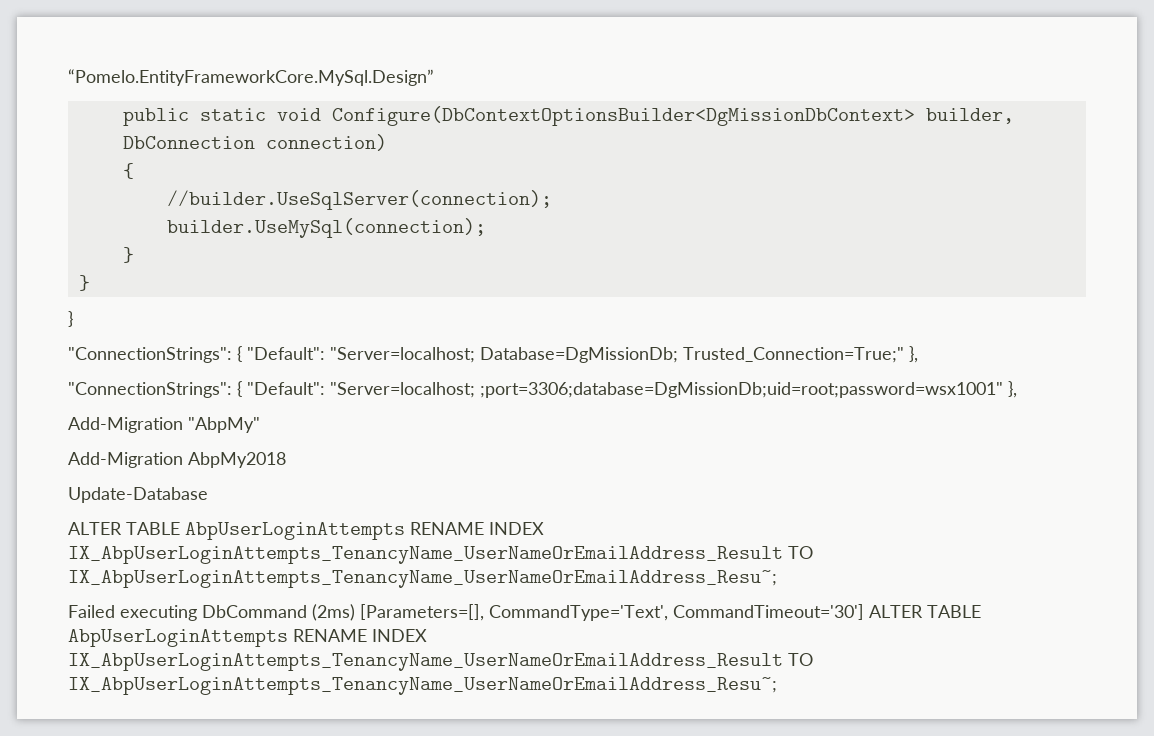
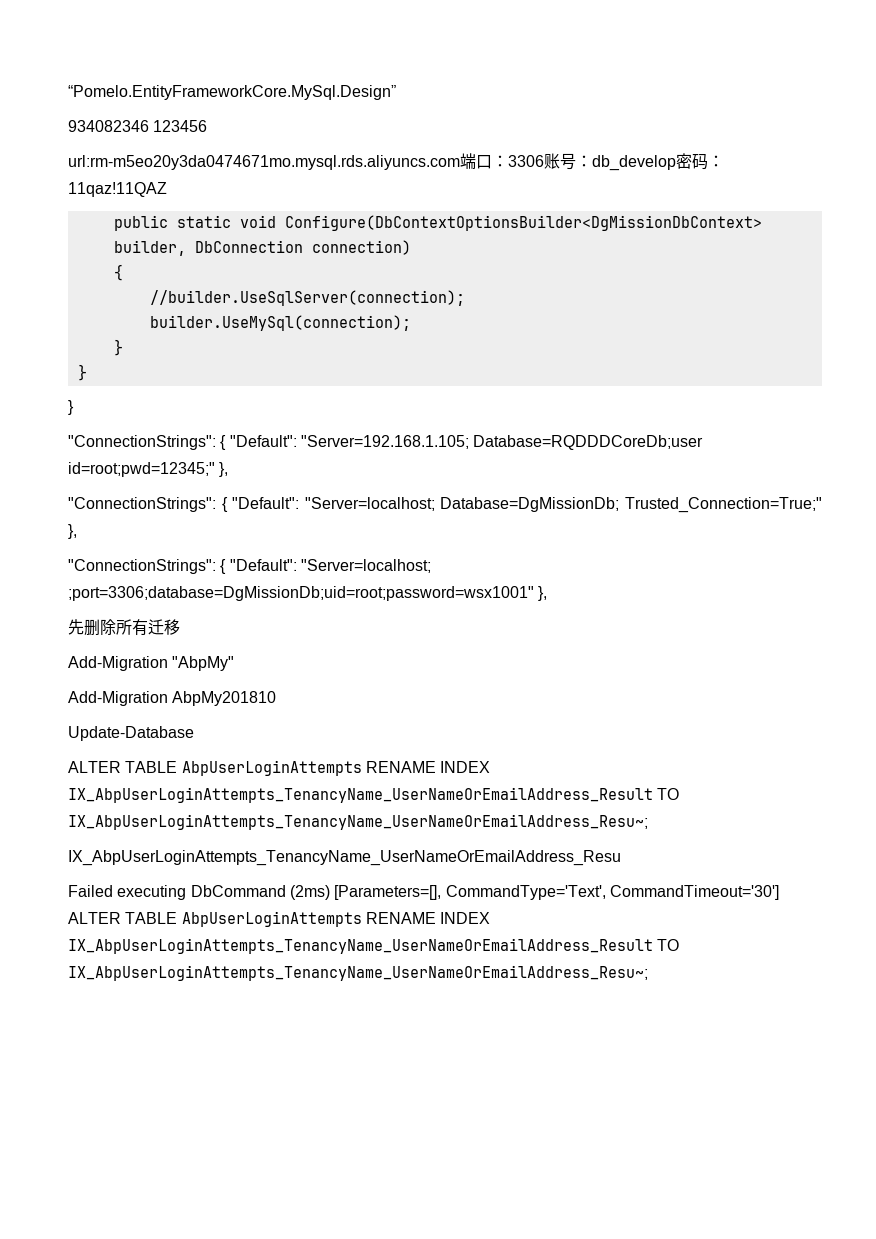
+ 934082346 123456
+ url:rm-m5eo20y3da0474671mo.mysql.rds.aliyuncs.com端口：3306账号：db_develop密码：11qaz!11QAZ
+ "ConnectionStrings": { "Default": "Server=192.168.1.105; Database=RQDDDCoreDb;user id=root;pwd=12345;" },
+ 先删除所有迁移
- Add-Migration AbpMy2018
+ Add-Migration AbpMy201810
+ IX_AbpUserLoginAttempts_TenancyName_UserNameOrEmailAddress_Resu

